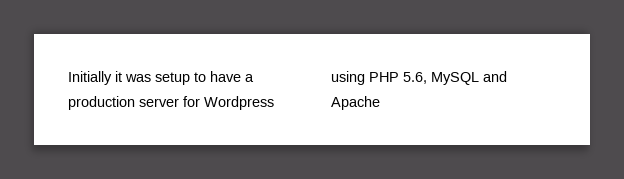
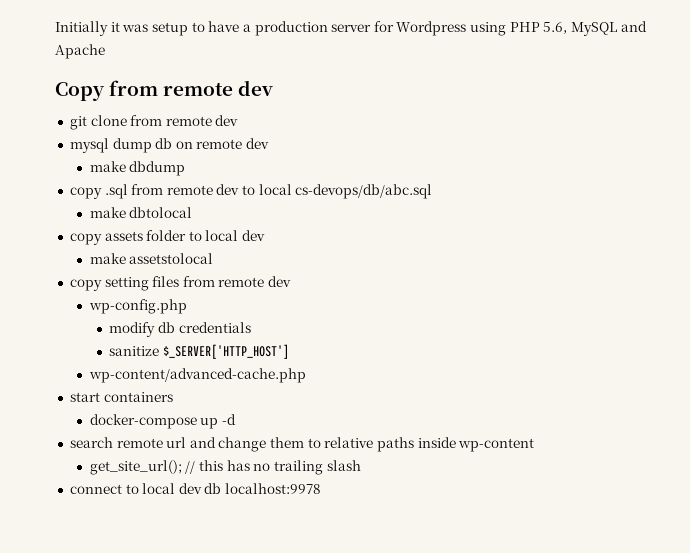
+ Copy from remote dev
+ git clone from remote dev
+ mysql dump db on remote dev
+ make dbdump
+ copy .sql from remote dev to local cs-devops/db/abc.sql
+ make dbtolocal
+ copy assets folder to local dev
+ make assetstolocal
+ copy setting files from remote dev
+ wp-config.php
+ modify db credentials
+ sanitize $_SERVER['HTTP_HOST']
+ wp-content/advanced-cache.php
+ start containers
+ docker-compose up -d
+ search remote url and change them to relative paths inside wp-content
+ get_site_url(); // this has no trailing slash
+ connect to local dev db localhost:9978

